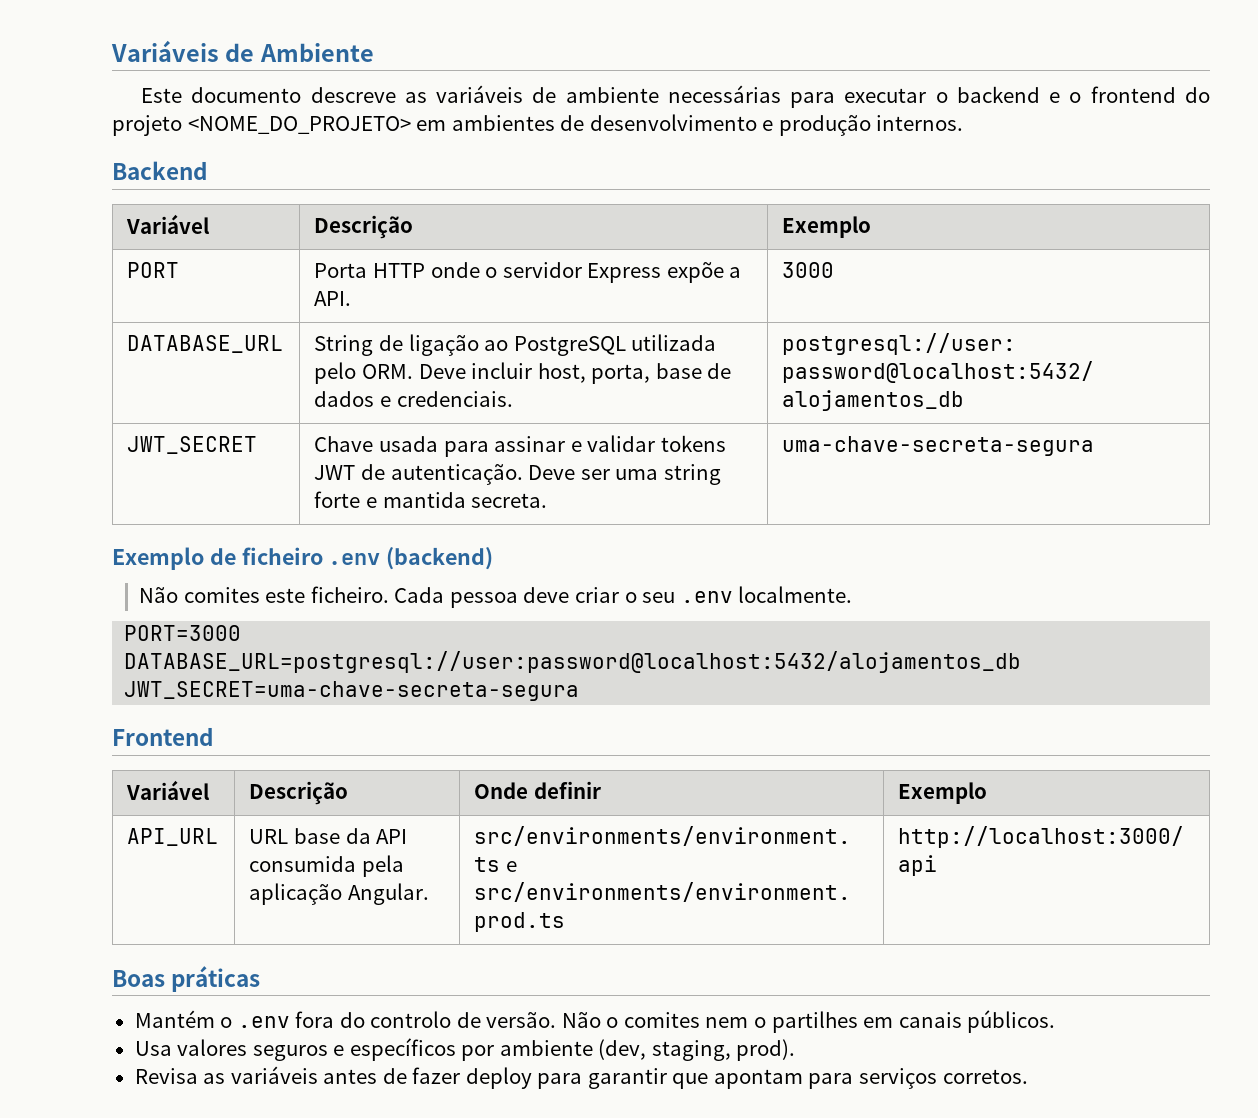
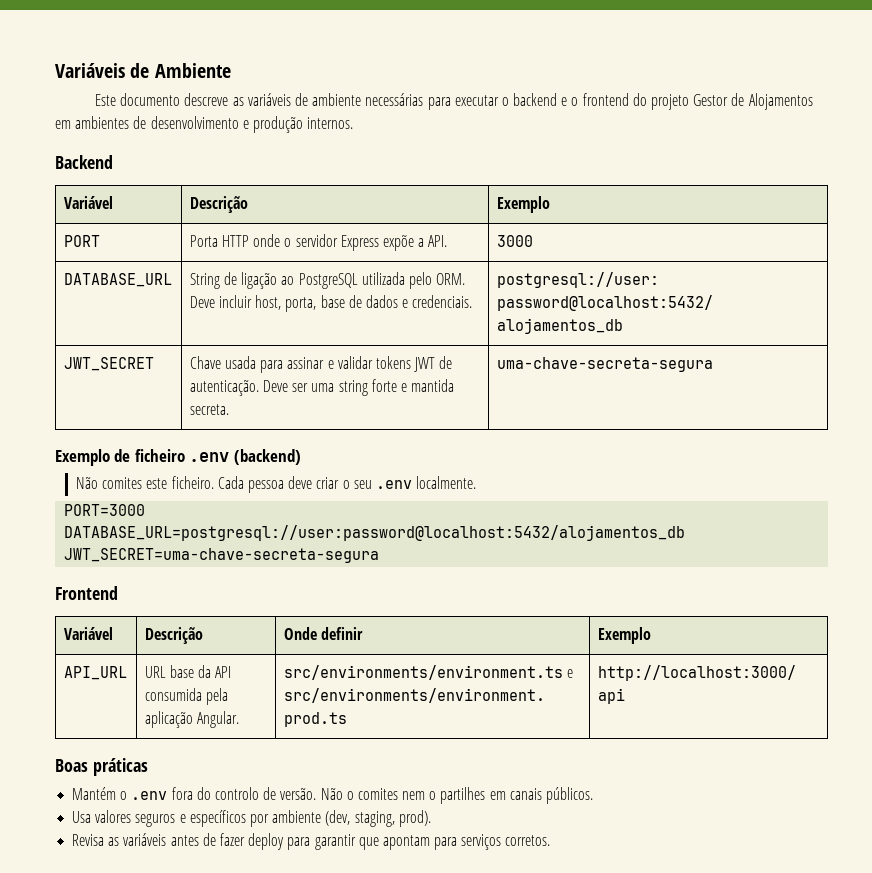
- Este documento descreve as variáveis de ambiente necessárias para executar o backend e o frontend do projeto <NOME_DO_PROJETO> em ambientes de desenvolvimento e produção internos.
+ Este documento descreve as variáveis de ambiente necessárias para executar o backend e o frontend do projeto Gestor de Alojamentos em ambientes de desenvolvimento e produção internos.

